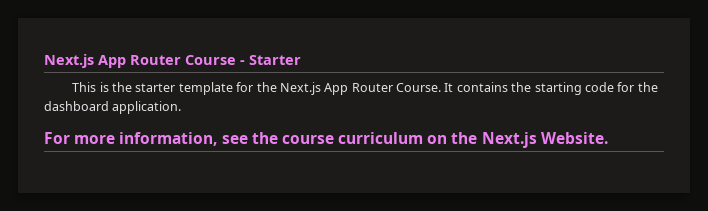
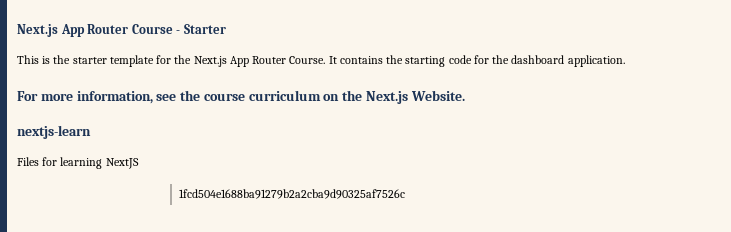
+ nextjs-learn
+ Files for learning NextJS
+ 1fcd504e1688ba91279b2a2cba9d90325af7526c

